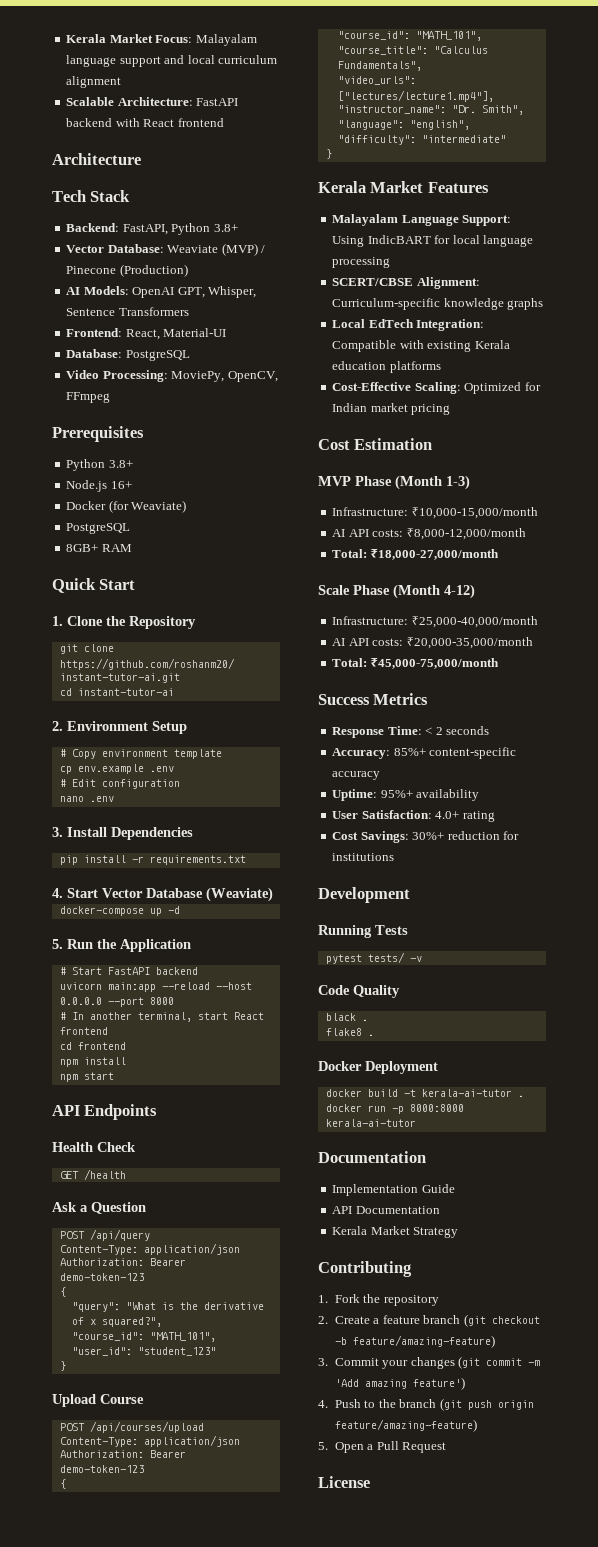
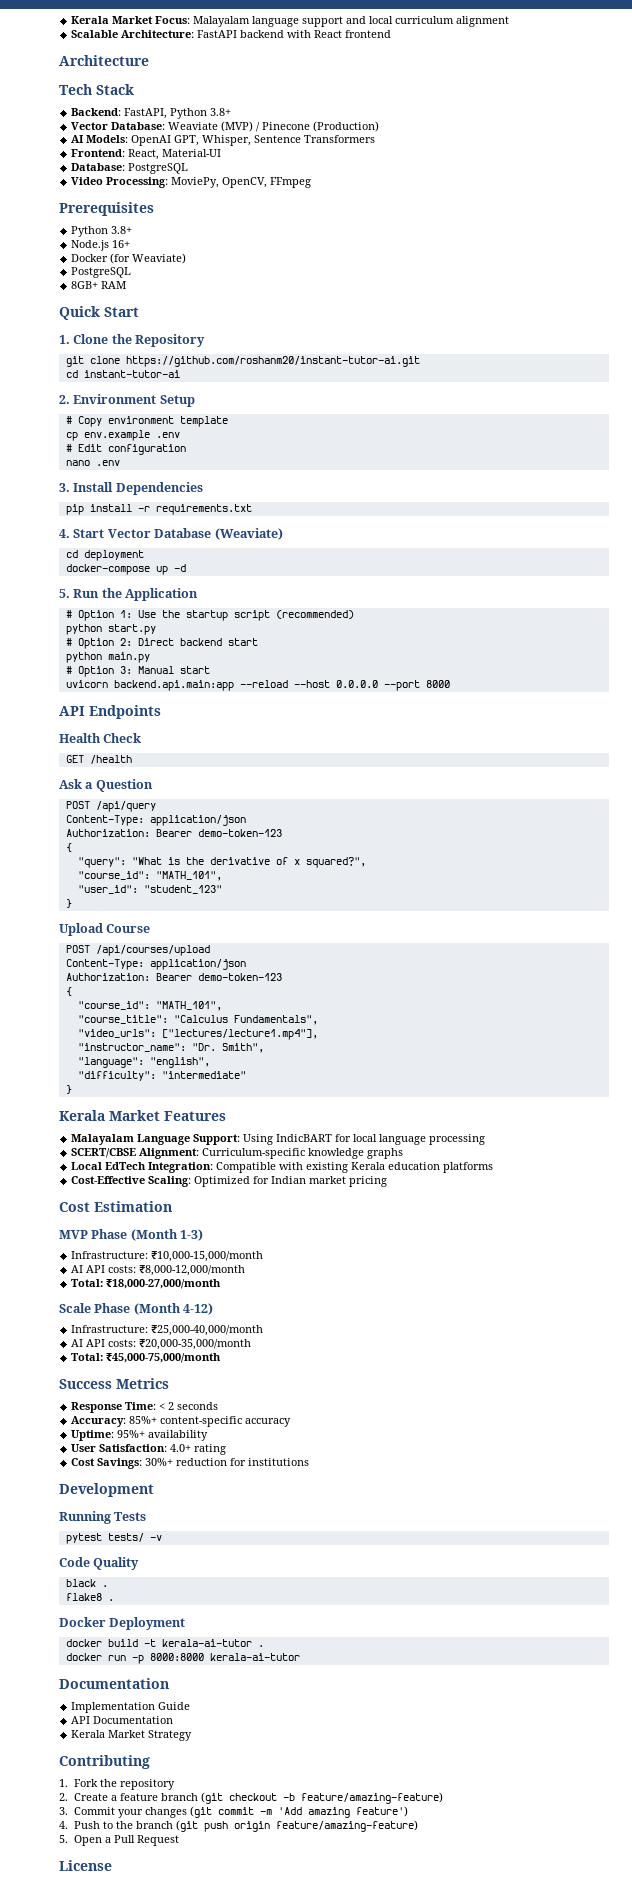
+ cd deployment
- # Start FastAPI backend
+ # Option 1: Use the startup script (recommended)
+ python start.py
+ # Option 2: Direct backend start
+ python main.py
+ # Option 3: Manual start
- uvicorn main:app --reload --host 0.0.0.0 --port 8000
+ uvicorn backend.api.main:app --reload --host 0.0.0.0 --port 8000
- # In another terminal, start React frontend
- cd frontend
- npm install
- npm start

